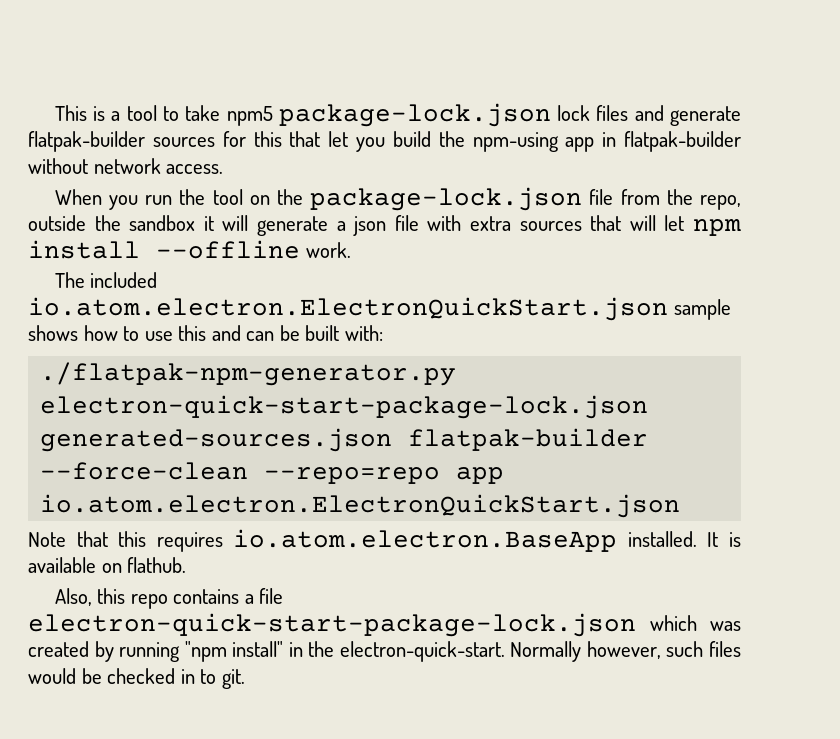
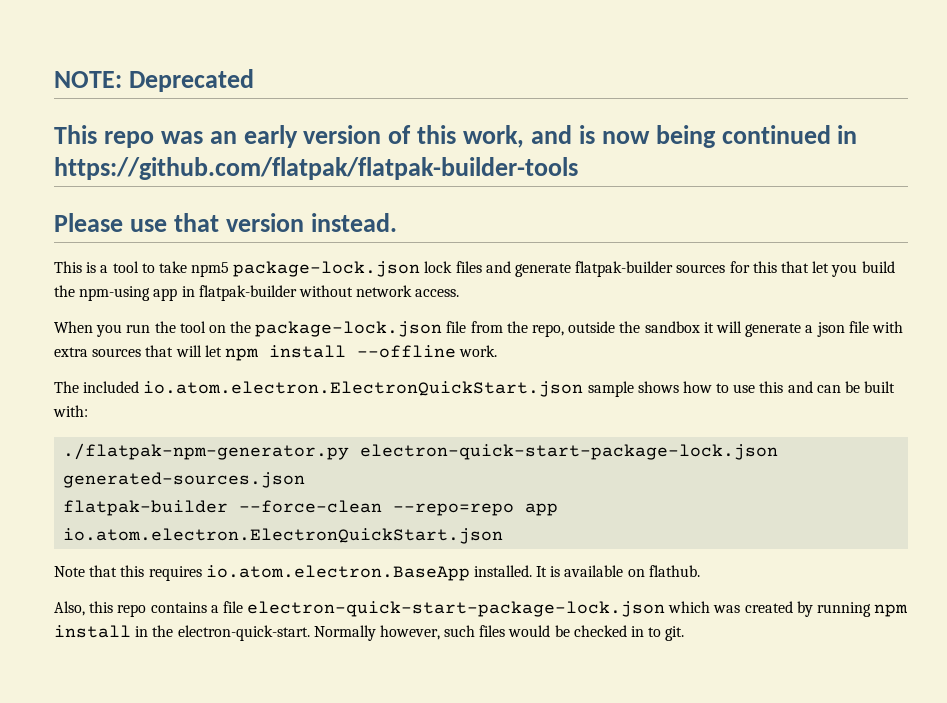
+ NOTE: Deprecated
+ This repo was an early version of this work, and is now being continued in https://github.com/flatpak/flatpak-builder-tools
+ Please use that version instead.
- ./flatpak-npm-generator.py electron-quick-start-package-lock.json generated-sources.json flatpak-builder --force-clean --repo=repo app io.atom.electron.ElectronQuickStart.json
+ ./flatpak-npm-generator.py electron-quick-start-package-lock.json generated-sources.json
+ flatpak-builder --force-clean --repo=repo app io.atom.electron.ElectronQuickStart.json
- Also, this repo contains a file electron-quick-start-package-lock.json which was created by running "npm install" in the electron-quick-start.
+ Also, this repo contains a file electron-quick-start-package-lock.json which was created by running npm install in the electron-quick-start.

